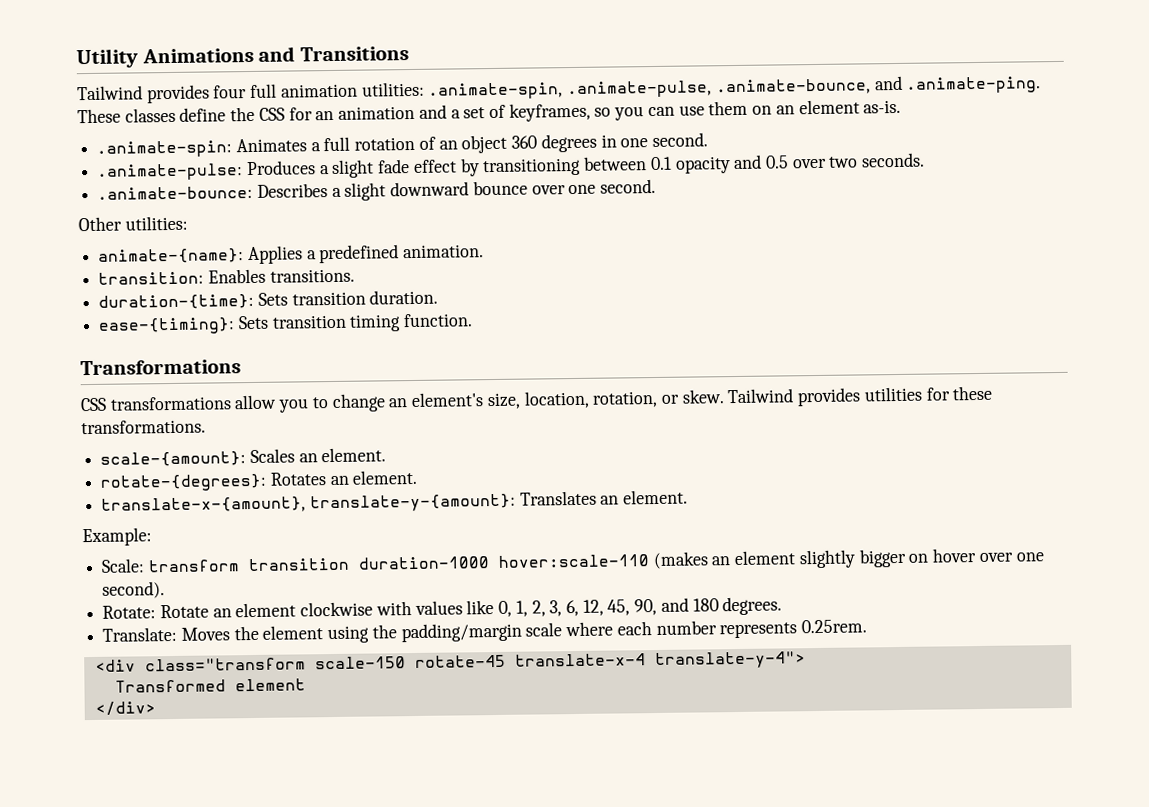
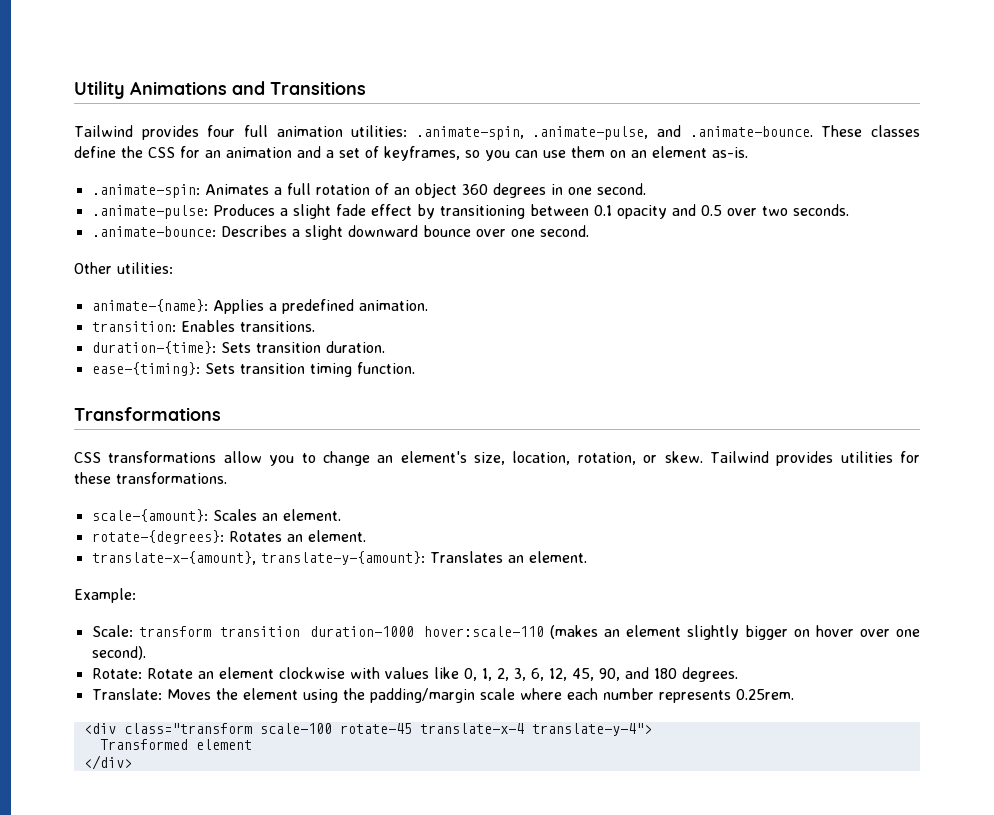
- Tailwind provides four full animation utilities: .animate-spin, .animate-pulse, .animate-bounce, and .animate-ping. These classes define the CSS for an animation and a set of keyframes, so you can use them on an element as-is.
+ Tailwind provides four full animation utilities: .animate-spin, .animate-pulse, and .animate-bounce. These classes define the CSS for an animation and a set of keyframes, so you can use them on an element as-is.
- <div class="transform scale-150 rotate-45 translate-x-4 translate-y-4">
+ <div class="transform scale-100 rotate-45 translate-x-4 translate-y-4">

